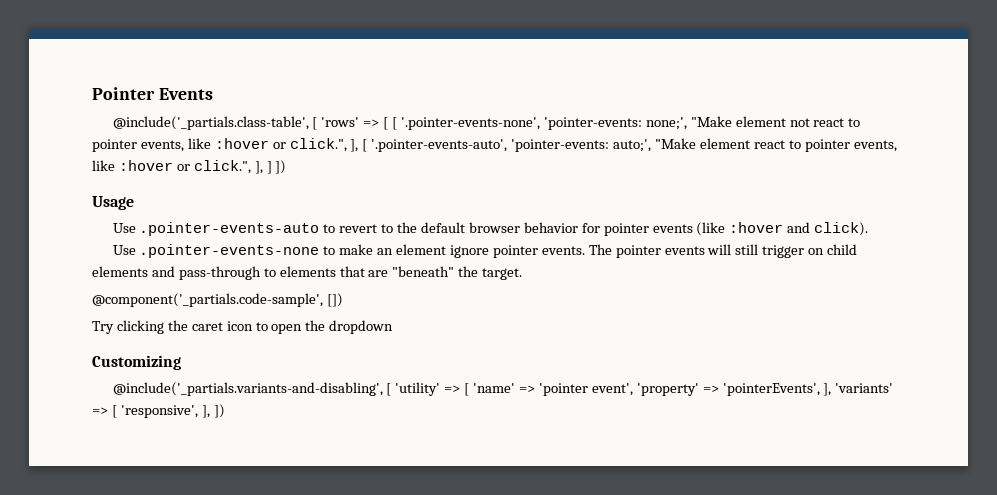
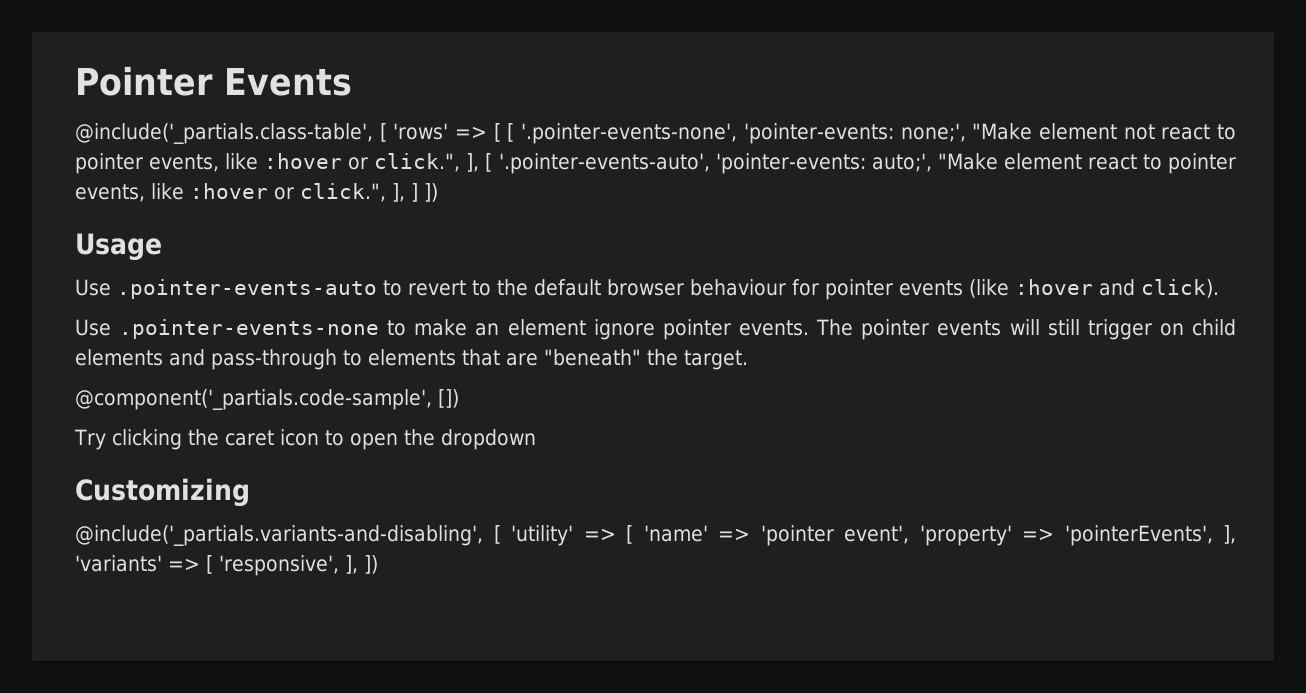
- Use .pointer-events-auto to revert to the default browser behavior for pointer events (like :hover and click).
+ Use .pointer-events-auto to revert to the default browser behaviour for pointer events (like :hover and click).

